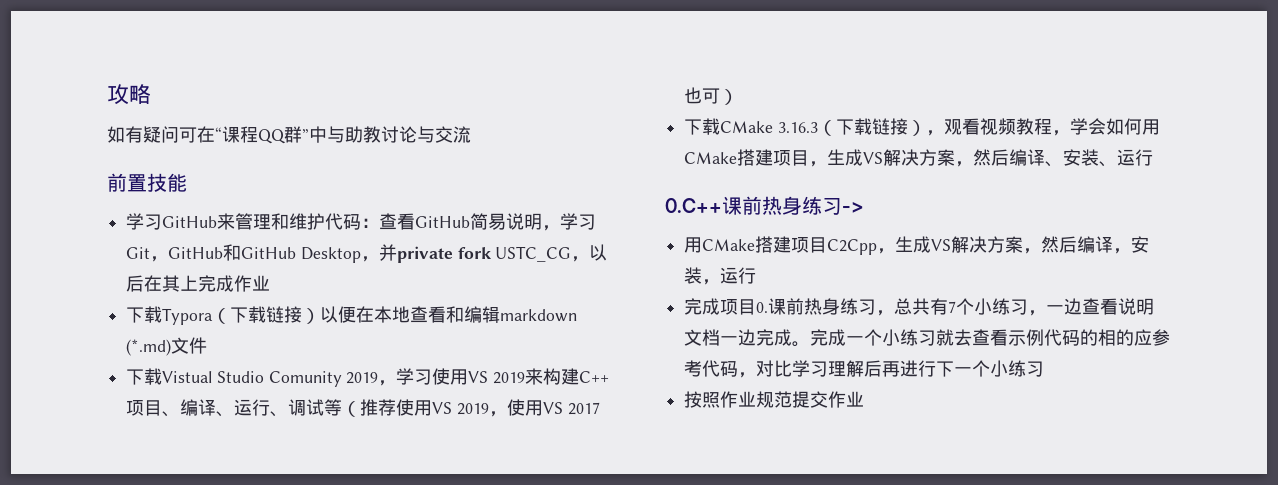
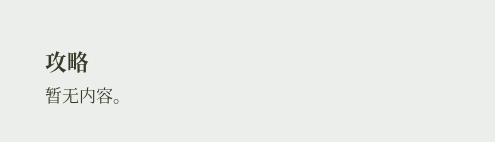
- 如有疑问可在“课程QQ群”中与助教讨论与交流
- 前置技能
- 学习GitHub来管理和维护代码：查看GitHub简易说明，学习Git，GitHub和GitHub Desktop，并private fork USTC_CG，以后在其上完成作业
- 下载Typora（下载链接）以便在本地查看和编辑markdown (*.md)文件
- 下载Vistual Studio Comunity 2019，学习使用VS 2019来构建C++项目、编译、运行、调试等（推荐使用VS 2019，使用VS 2017也可）
- 下载CMake 3.16.3（下载链接），观看视频教程，学会如何用CMake搭建项目，生成VS解决方案，然后编译、安装、运行
- 0.C++课前热身练习->
- 用CMake搭建项目C2Cpp，生成VS解决方案，然后编译，安装，运行
- 完成项目0.课前热身练习，总共有7个小练习，一边查看说明文档一边完成。完成一个小练习就去查看示例代码的相的应参考代码，对比学习理解后再进行下一个小练习
- 按照作业规范提交作业
+ 暂无内容。

